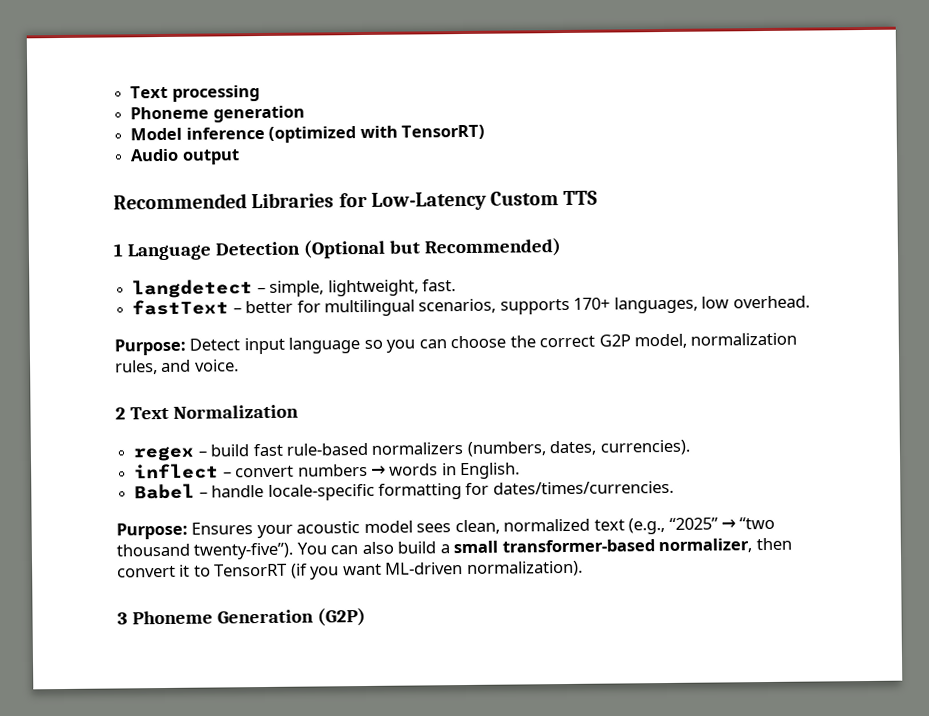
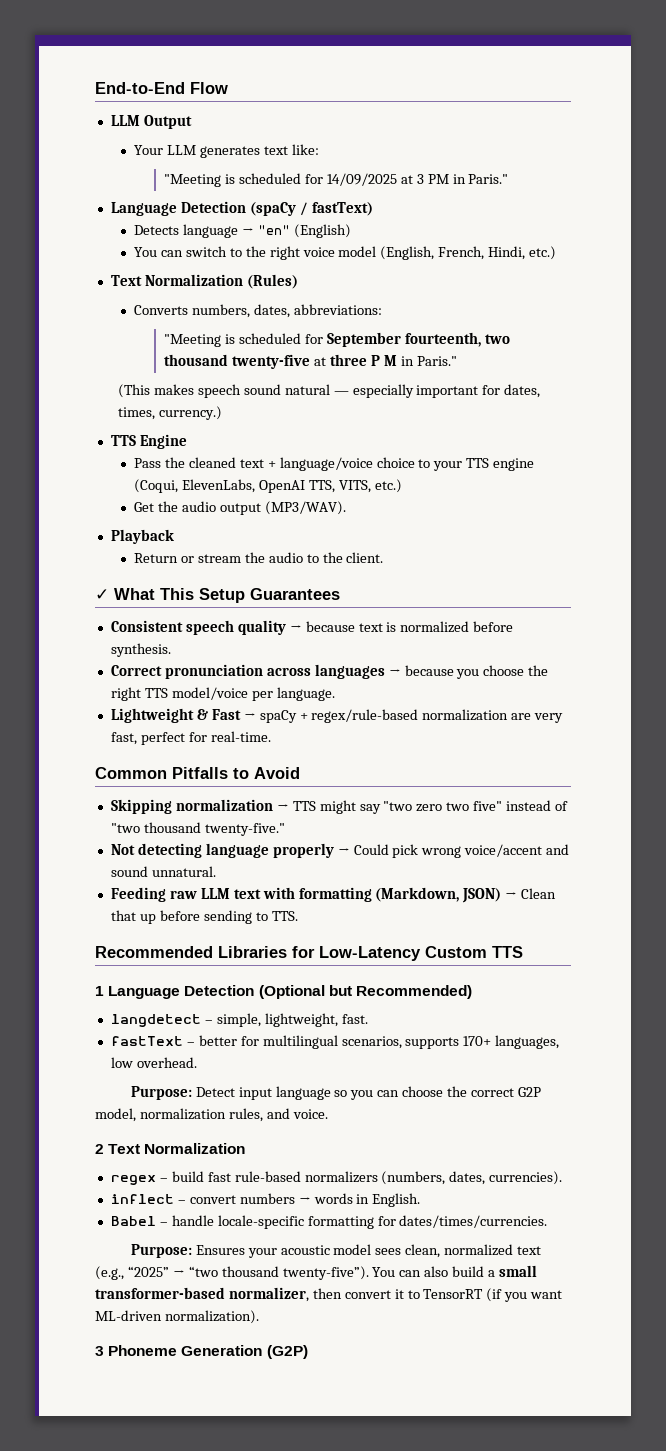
- Text processing
- Phoneme generation
- Model inference (optimized with TensorRT)
- Audio output
+ End-to-End Flow
+ LLM Output
+ Your LLM generates text like:
+ "Meeting is scheduled for 14/09/2025 at 3 PM in Paris."
+ Language Detection (spaCy / fastText)
+ Detects language → "en" (English)
+ You can switch to the right voice model (English, French, Hindi, etc.)
+ Text Normalization (Rules)
+ Converts numbers, dates, abbreviations:
+ "Meeting is scheduled for September fourteenth, two thousand twenty-five at three P M in Paris."
+ (This makes speech sound natural — especially important for dates, times, currency.)
+ TTS Engine
+ Pass the cleaned text + language/voice choice to your TTS engine (Coqui, ElevenLabs, OpenAI TTS, VITS, etc.)
+ Get the audio output (MP3/WAV).
+ Playback
+ Return or stream the audio to the client.
+ ✓ What This Setup Guarantees
+ Consistent speech quality → because text is normalized before synthesis.
+ Correct pronunciation across languages → because you choose the right TTS model/voice per language.
+ Lightweight & Fast → spaCy + regex/rule-based normalization are very fast, perfect for real-time.
+ Common Pitfalls to Avoid
+ Skipping normalization → TTS might say "two zero two five" instead of "two thousand twenty-five."
+ Not detecting language properly → Could pick wrong voice/accent and sound unnatural.
+ Feeding raw LLM text with formatting (Markdown, JSON) → Clean that up before sending to TTS.

